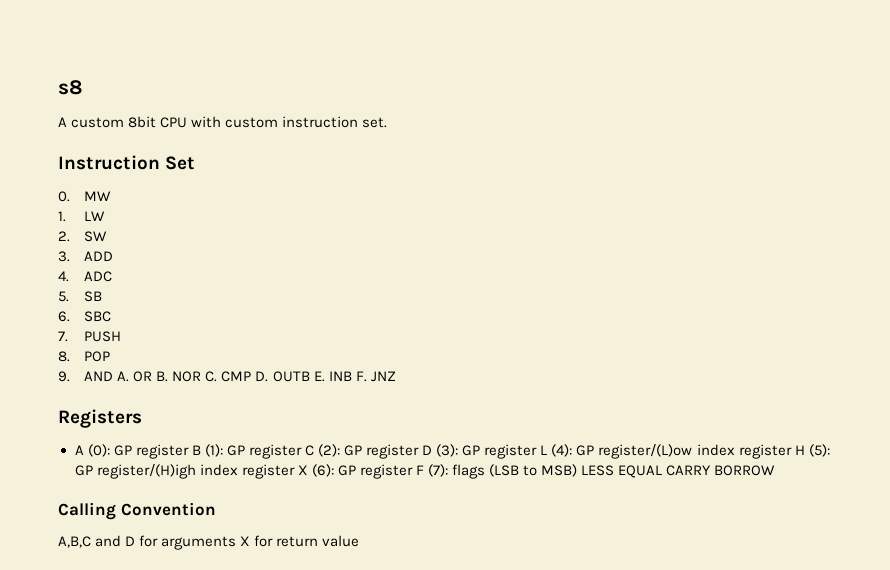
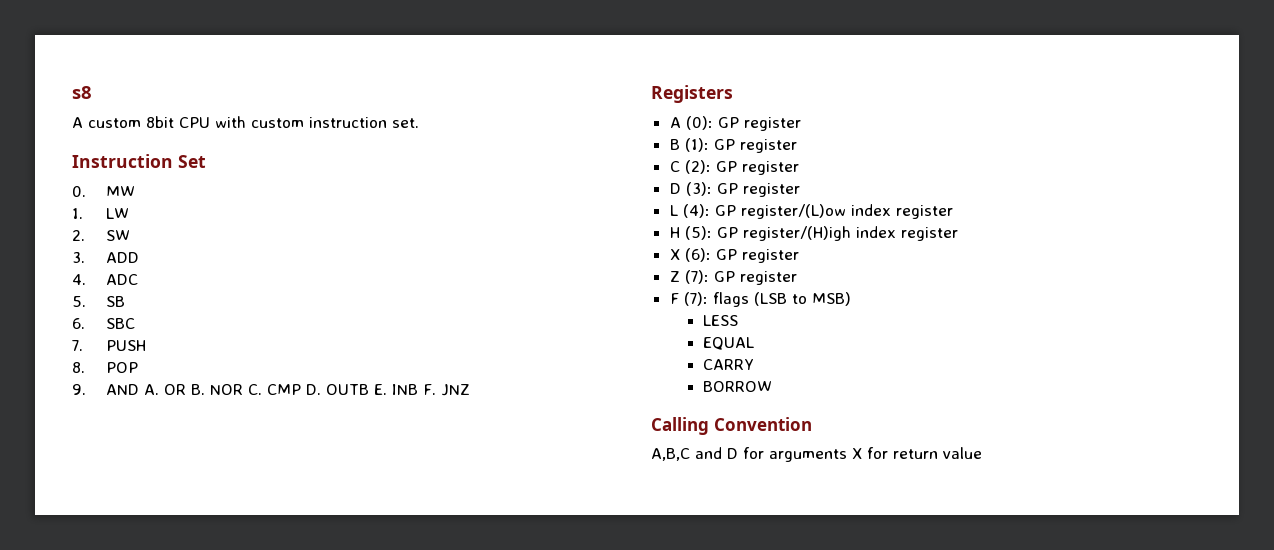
- A (0): GP register B (1): GP register C (2): GP register D (3): GP register L (4): GP register/(L)ow index register H (5): GP register/(H)igh index register X (6): GP register F (7): flags (LSB to MSB) LESS EQUAL CARRY BORROW
+ A (0): GP register
+ B (1): GP register
+ C (2): GP register
+ D (3): GP register
+ L (4): GP register/(L)ow index register
+ H (5): GP register/(H)igh index register
+ X (6): GP register
+ Z (7): GP register
+ F (7): flags (LSB to MSB)
+ LESS
+ EQUAL
+ CARRY
+ BORROW

